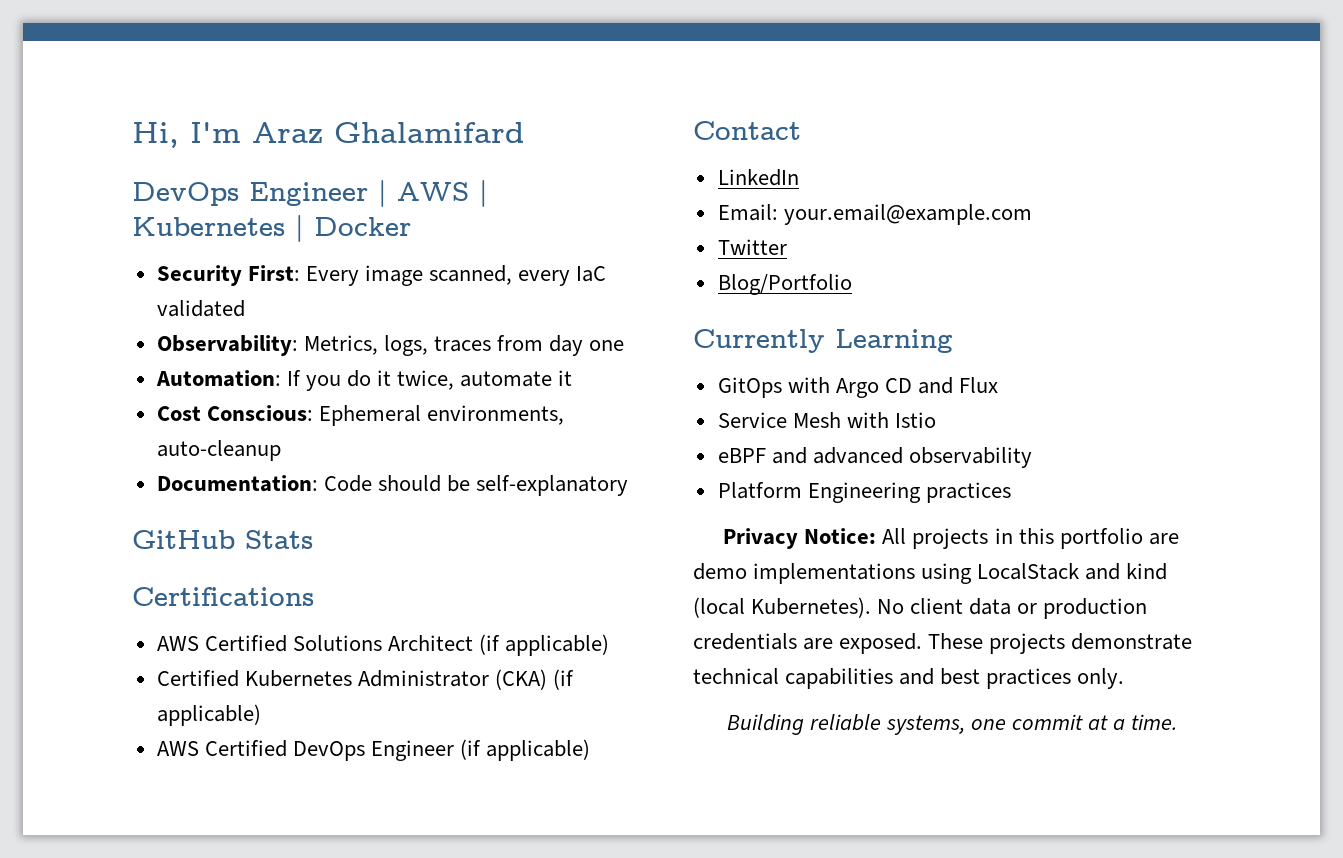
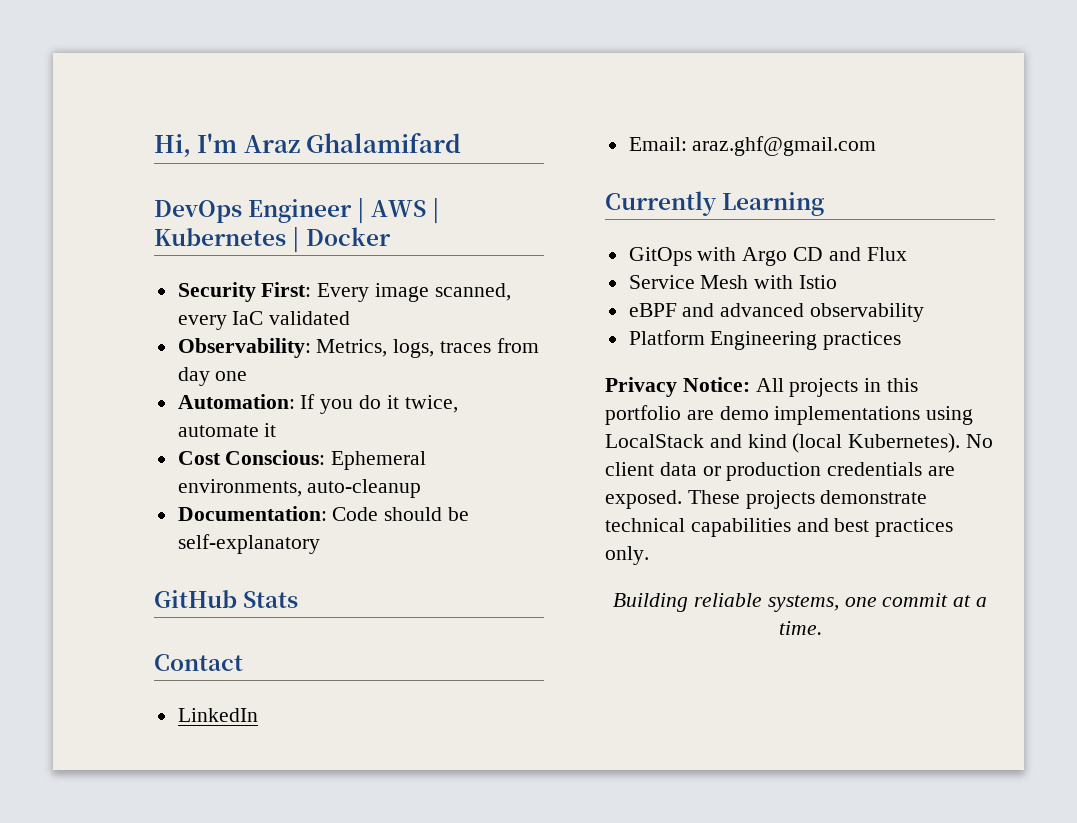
- Certifications
- AWS Certified Solutions Architect (if applicable)
- Certified Kubernetes Administrator (CKA) (if applicable)
- AWS Certified DevOps Engineer (if applicable)
- Email: your.email@example.com
- Twitter
- Blog/Portfolio
+ Email: araz.ghf@gmail.com

